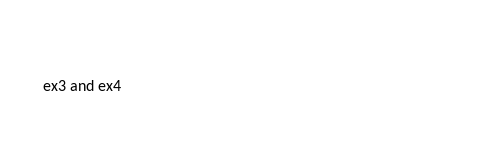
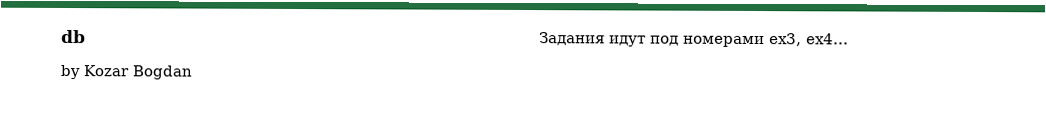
- ex3 and ex4
+ db
+ by Kozar Bogdan
+ Задания идут под номерами ex3, ex4...

